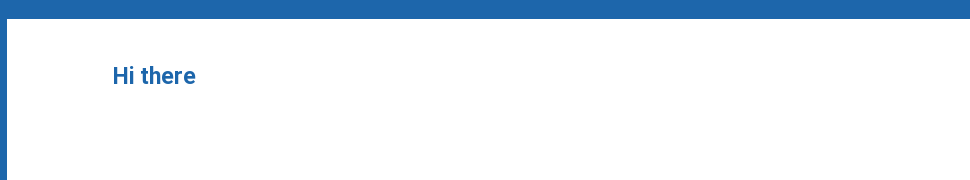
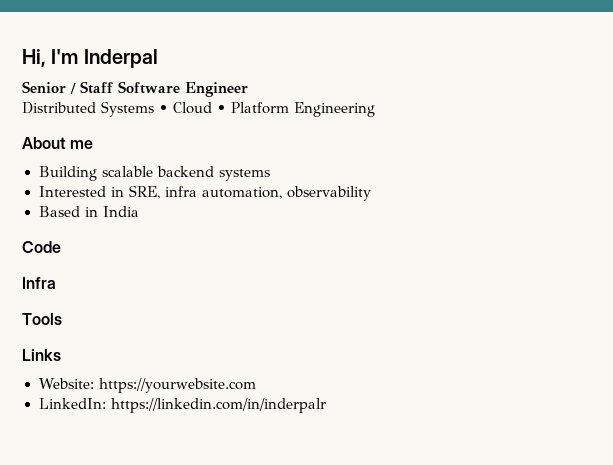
- Hi there
+ Hi, I'm Inderpal
+ Senior / Staff Software Engineer
+ Distributed Systems • Cloud • Platform Engineering
+ About me
+ Building scalable backend systems
+ Interested in SRE, infra automation, observability
+ Based in India
+ Code
+ Infra
+ Tools
+ Links
+ Website: https://yourwebsite.com
+ LinkedIn: https://linkedin.com/in/inderpalr

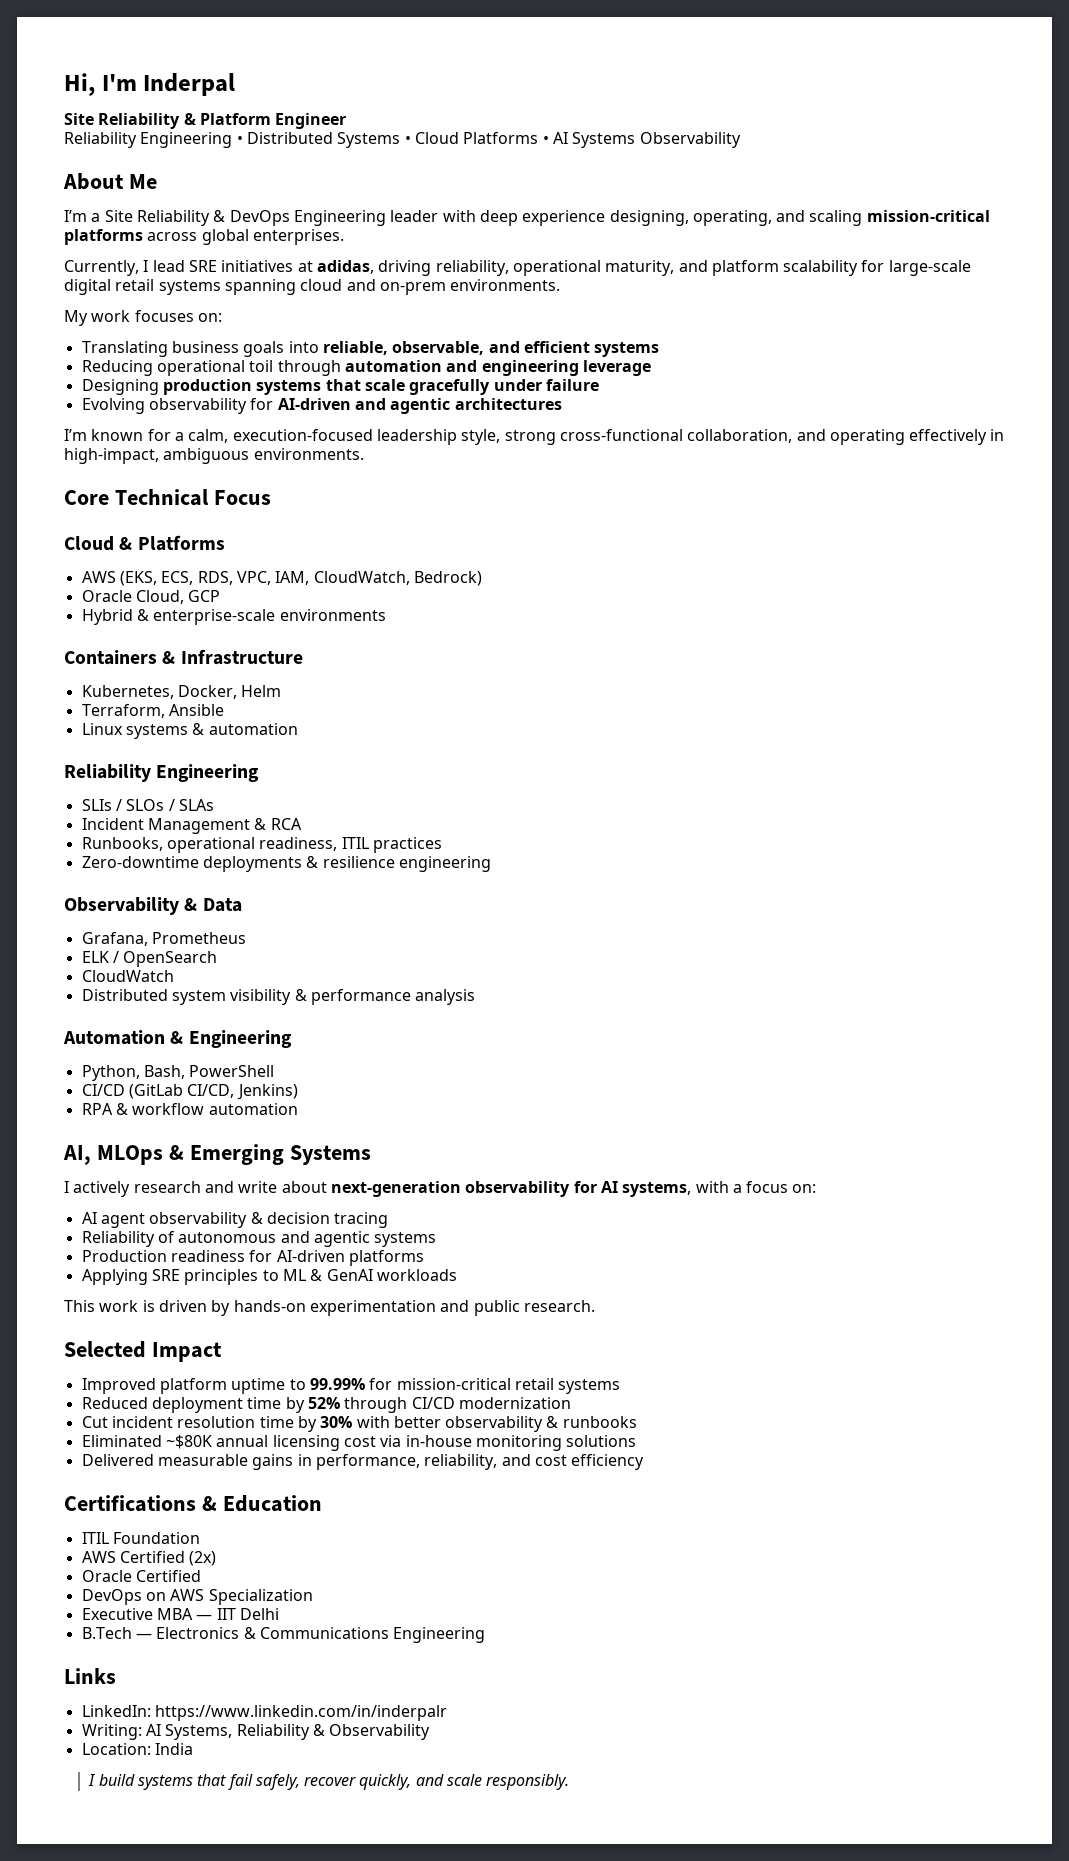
- Senior / Staff Software Engineer
- Distributed Systems • Cloud • Platform Engineering
- About me
- Building scalable backend systems
- Interested in SRE, infra automation, observability
- Based in India
- Code
- Infra
- Tools
+ Site Reliability & Platform Engineer
+ Reliability Engineering • Distributed Systems • Cloud Platforms • AI Systems Observability
+ About Me
+ I’m a Site Reliability & DevOps Engineering leader with deep experience designing, operating, and scaling mission-critical platforms across global enterprises.
+ Currently, I lead SRE initiatives at adidas, driving reliability, operational maturity, and platform scalability for large-scale digital retail systems spanning cloud and on-prem environments.
+ My work focuses on:
+ Translating business goals into reliable, observable, and efficient systems
+ Reducing operational toil through automation and engineering leverage
+ Designing production systems that scale gracefully under failure
+ Evolving observability for AI-driven and agentic architectures
+ I’m known for a calm, execution-focused leadership style, strong cross-functional collaboration, and operating effectively in high-impact, ambiguous environments.
+ Core Technical Focus
+ Cloud & Platforms
+ AWS (EKS, ECS, RDS, VPC, IAM, CloudWatch, Bedrock)
+ Oracle Cloud, GCP
+ Hybrid & enterprise-scale environments
+ Containers & Infrastructure
+ Kubernetes, Docker, Helm
+ Terraform, Ansible
+ Linux systems & automation
+ Reliability Engineering
+ SLIs / SLOs / SLAs
+ Incident Management & RCA
+ Runbooks, operational readiness, ITIL practices
+ Zero-downtime deployments & resilience engineering
+ Observability & Data
+ Grafana, Prometheus
+ ELK / OpenSearch
+ CloudWatch
+ Distributed system visibility & performance analysis
+ Automation & Engineering
+ Python, Bash, PowerShell
+ CI/CD (GitLab CI/CD, Jenkins)
+ RPA & workflow automation
+ AI, MLOps & Emerging Systems
+ I actively research and write about next-generation observability for AI systems, with a focus on:
+ AI agent observability & decision tracing
+ Reliability of autonomous and agentic systems
+ Production readiness for AI-driven platforms
+ Applying SRE principles to ML & GenAI workloads
+ This work is driven by hands-on experimentation and public research.
+ Selected Impact
+ Improved platform uptime to 99.99% for mission-critical retail systems
+ Reduced deployment time by 52% through CI/CD modernization
+ Cut incident resolution time by 30% with better observability & runbooks
+ Eliminated ~$80K annual licensing cost via in-house monitoring solutions
+ Delivered measurable gains in performance, reliability, and cost efficiency
+ Certifications & Education
+ ITIL Foundation
+ AWS Certified (2x)
+ Oracle Certified
+ DevOps on AWS Specialization
+ Executive MBA — IIT Delhi
+ B.Tech — Electronics & Communications Engineering
  Links
- Website: https://yourwebsite.com
- LinkedIn: https://linkedin.com/in/inderpalr
+ LinkedIn: https://www.linkedin.com/in/inderpalr
+ Writing: AI Systems, Reliability & Observability
+ Location: India
+ I build systems that fail safely, recover quickly, and scale responsibly.

